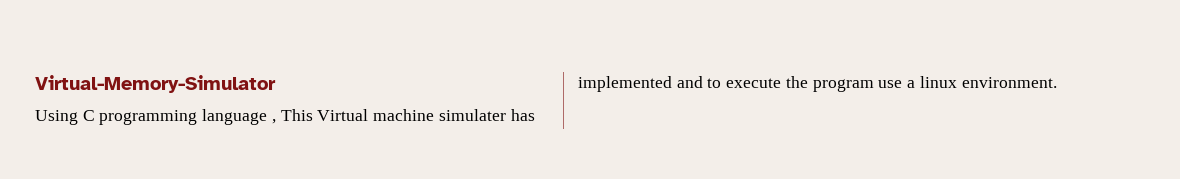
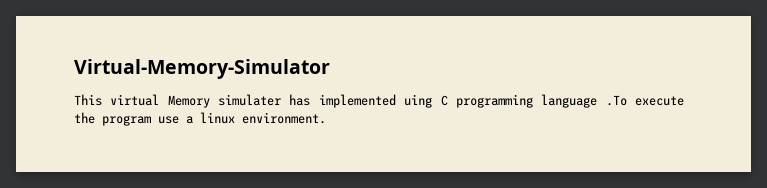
- Using C programming language , This Virtual machine simulater has implemented and to execute the program use a linux environment.
+ This virtual Memory simulater has implemented uing C programming language .To execute the program use a linux environment.

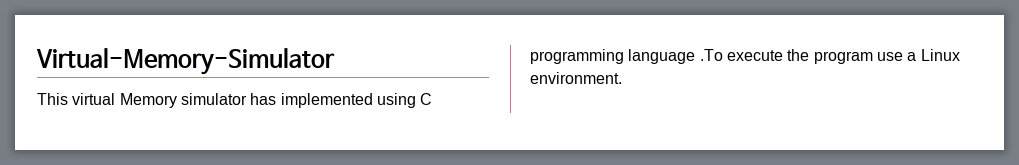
- This virtual Memory simulater has implemented uing C programming language .To execute the program use a linux environment.
+ This virtual Memory simulator has implemented using C programming language .To execute the program use a Linux environment.

